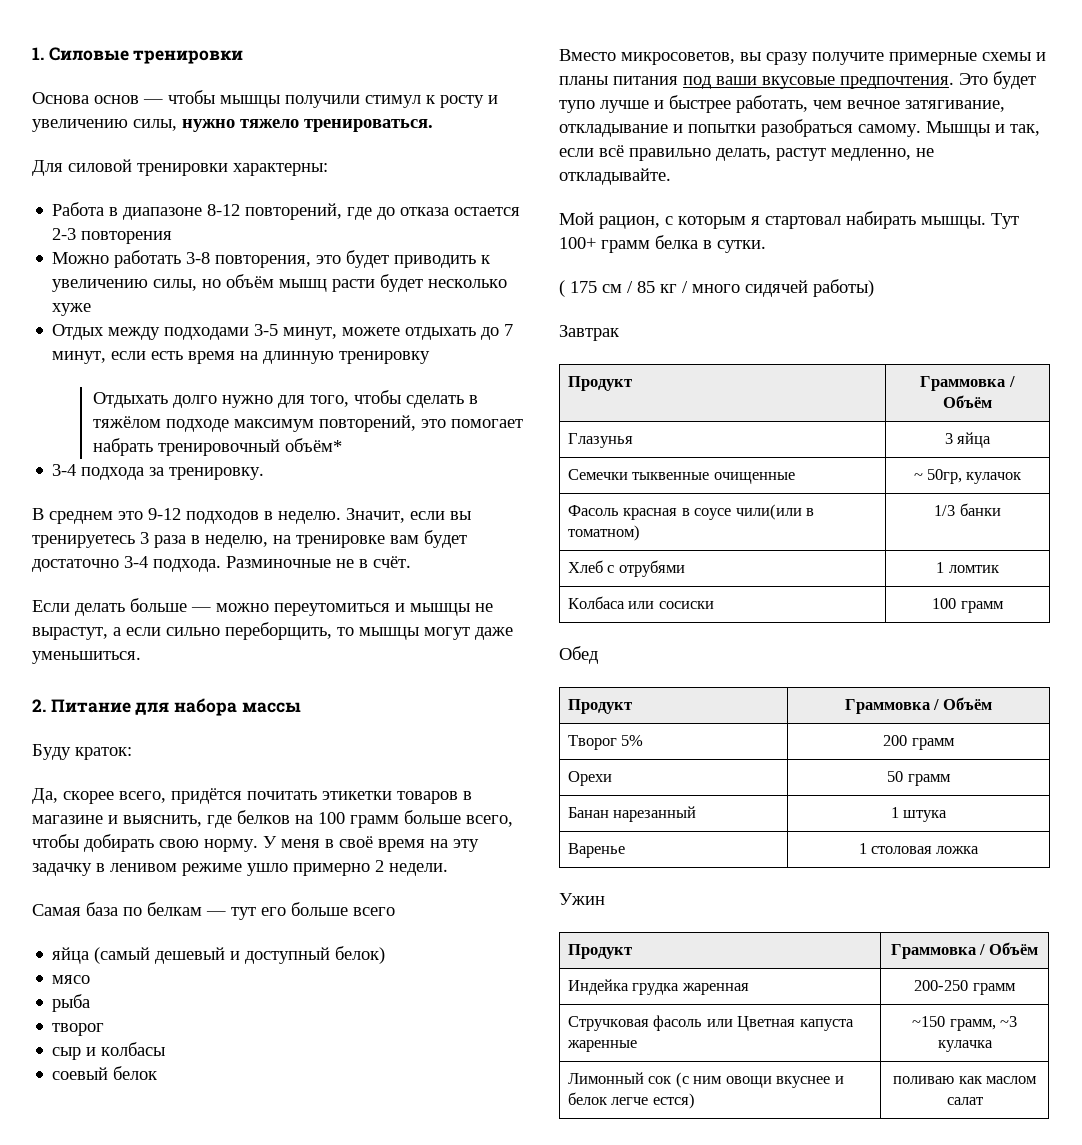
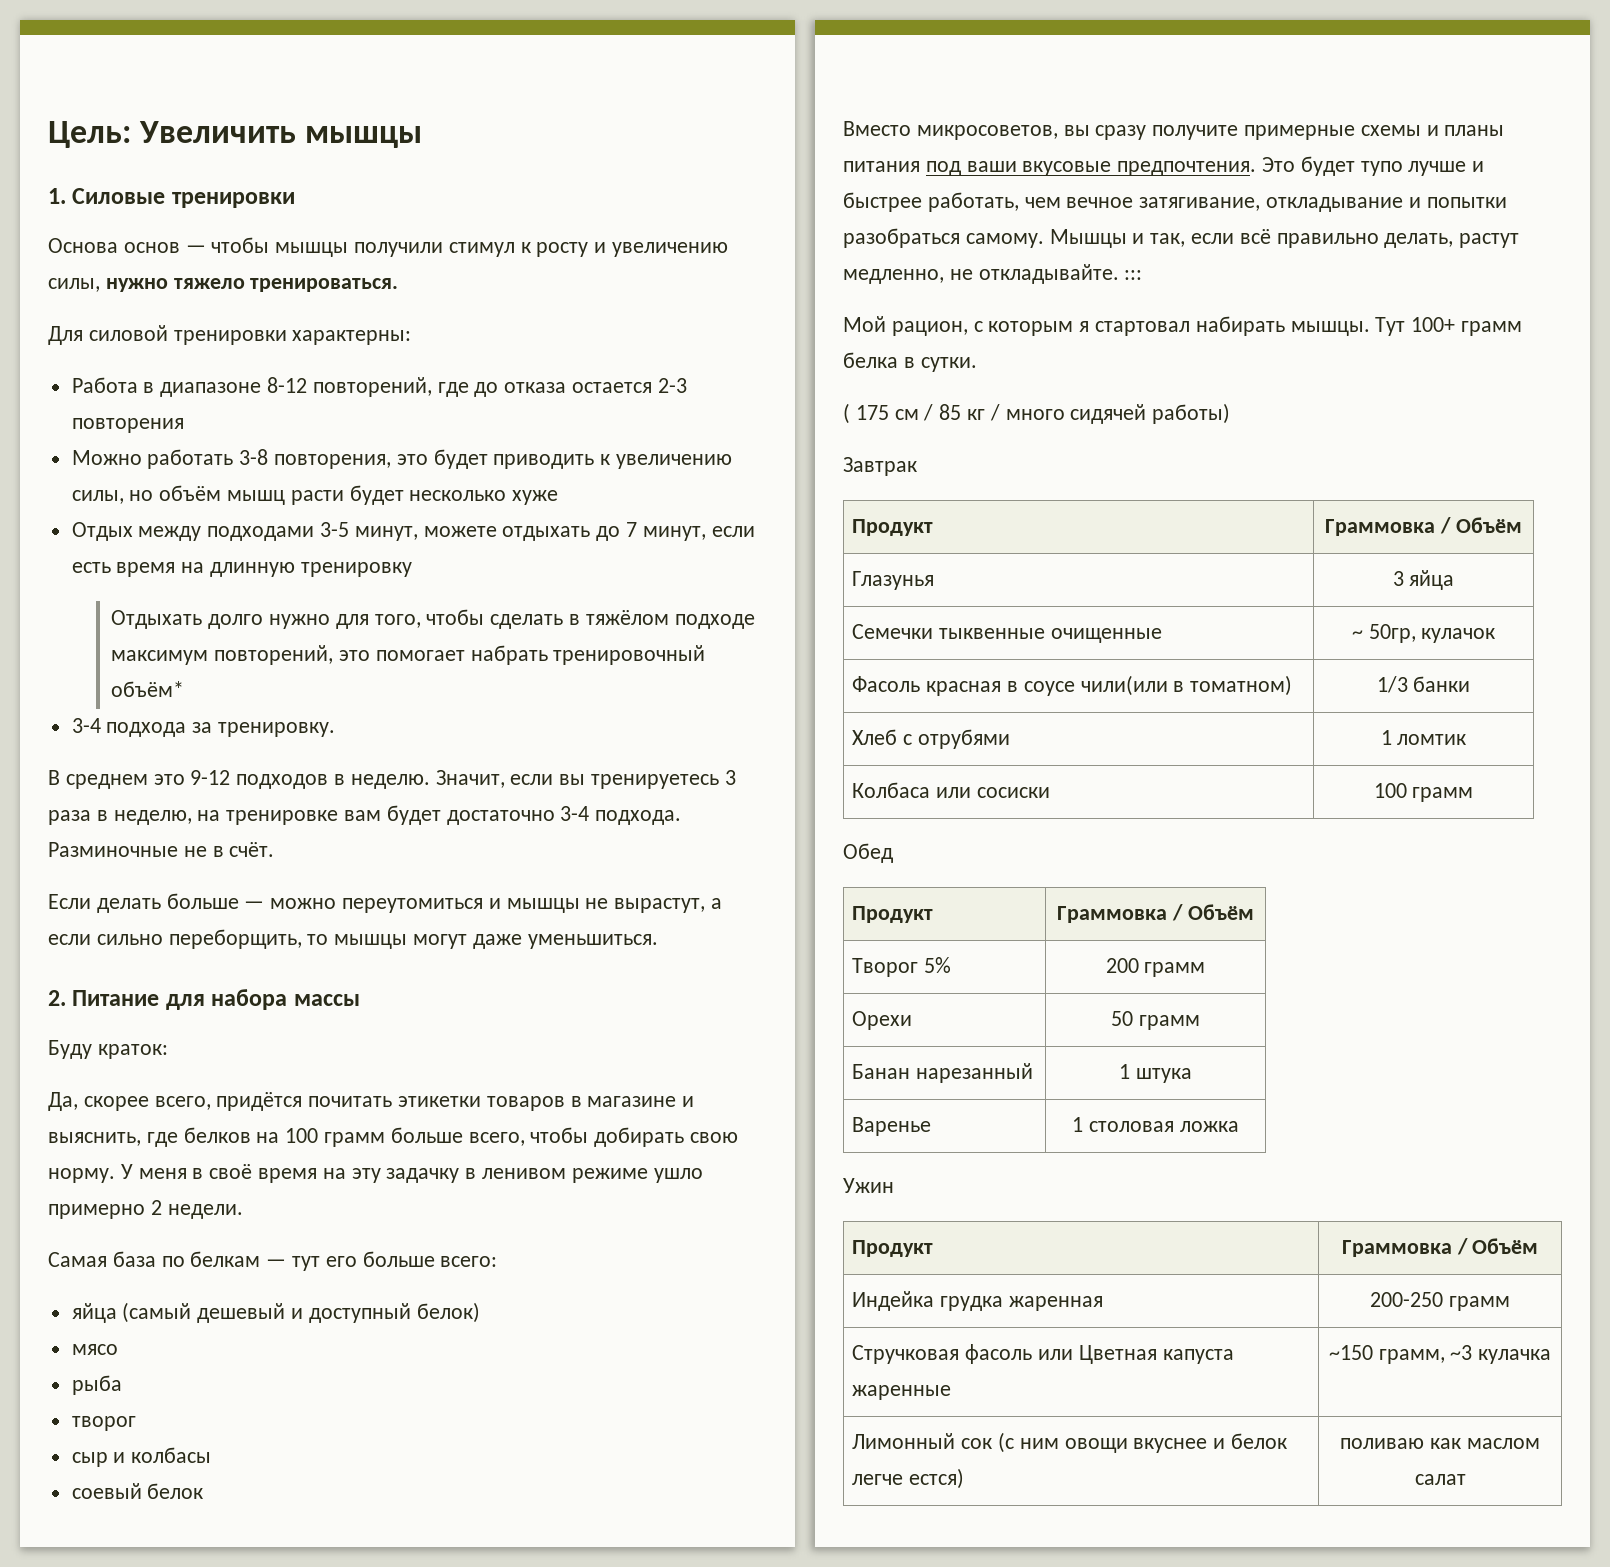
+ Цель: Увеличить мышцы
- Самая база по белкам — тут его больше всего
+ Самая база по белкам — тут его больше всего:
- Мышцы и так, если всё правильно делать, растут медленно, не откладывайте.
+ Мышцы и так, если всё правильно делать, растут медленно, не откладывайте. :::

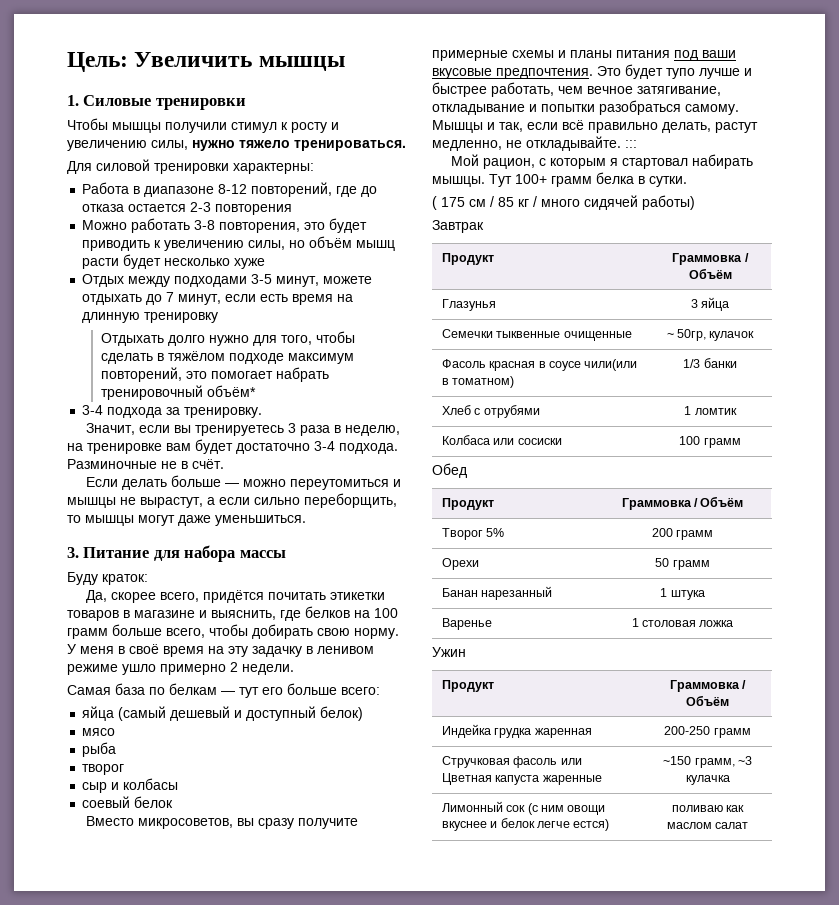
- Основа основ — чтобы мышцы получили стимул к росту и увеличению силы, нужно тяжело тренироваться.
+ Чтобы мышцы получили стимул к росту и увеличению силы, нужно тяжело тренироваться.
- В среднем это 9-12 подходов в неделю.
- 2. Питание для набора массы
+ 3. Питание для набора массы

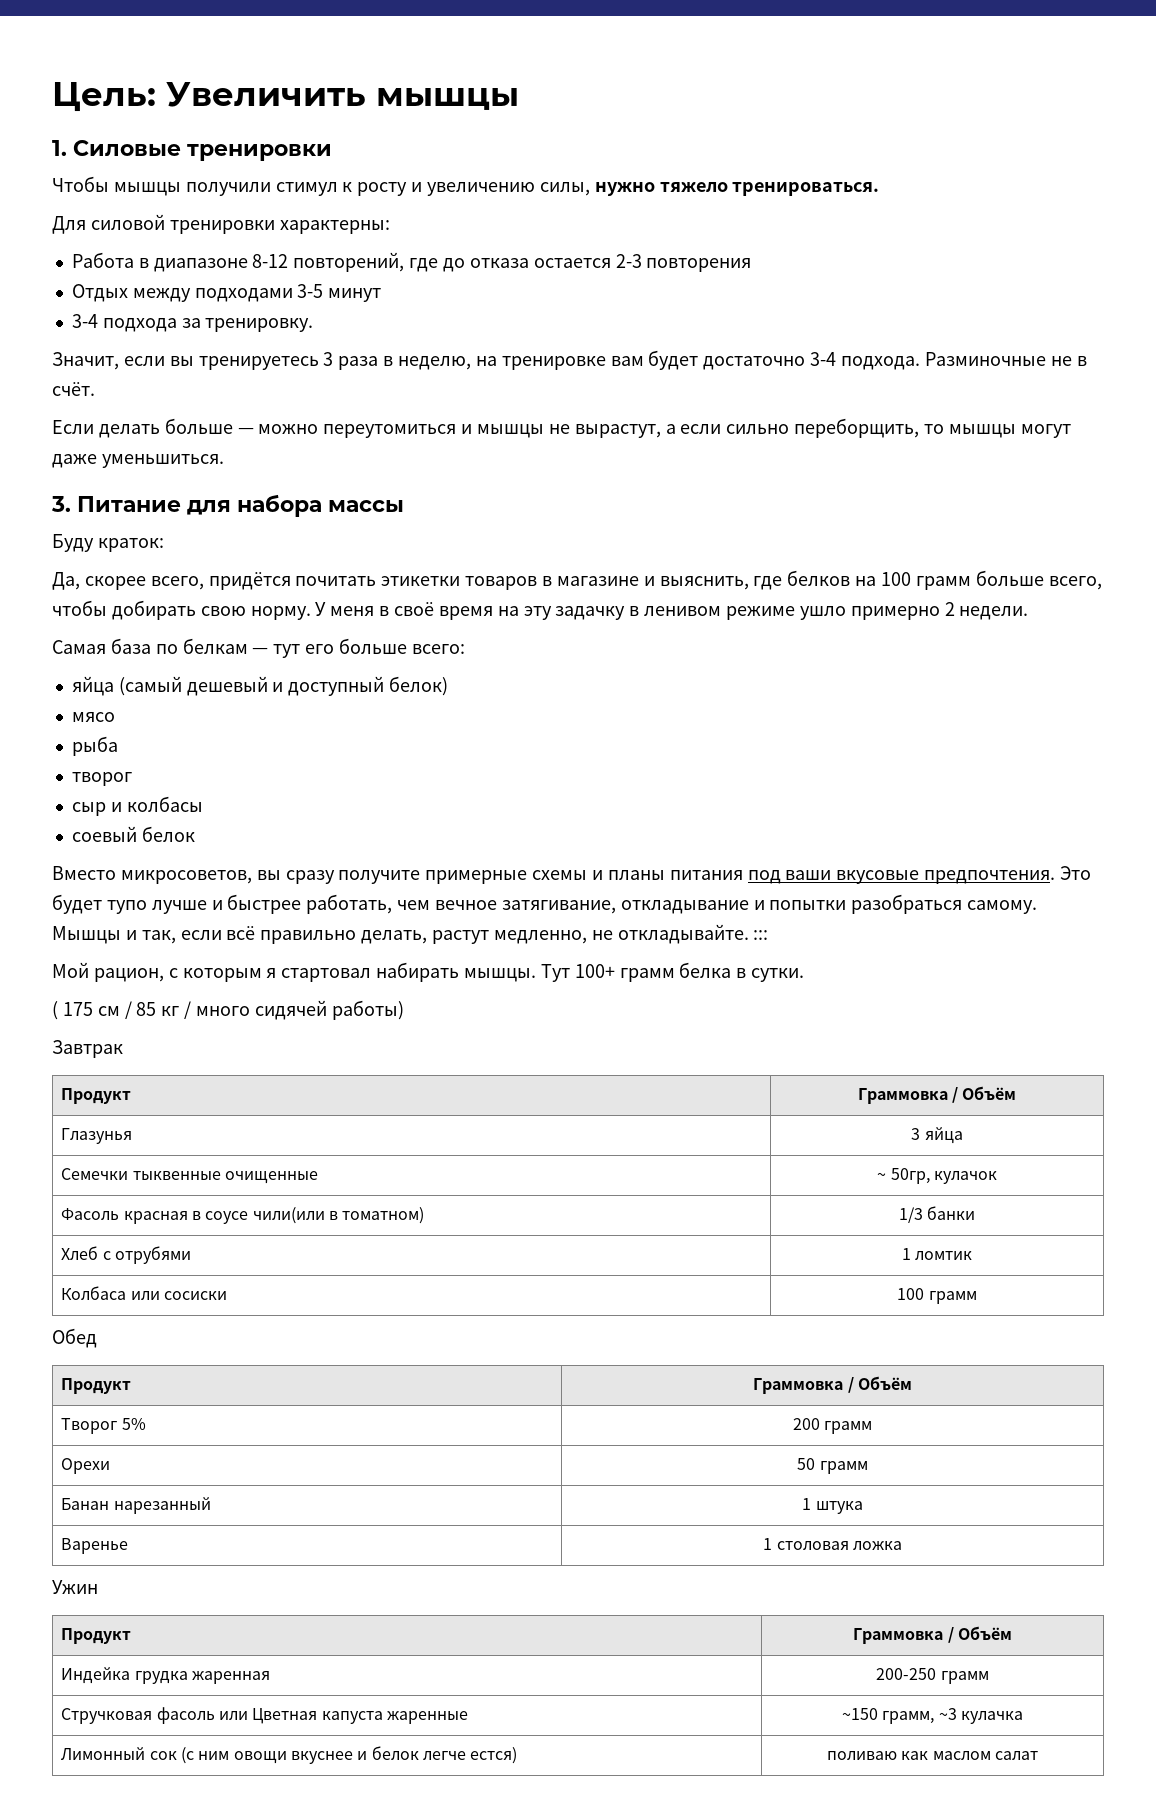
- Можно работать 3-8 повторения, это будет приводить к увеличению силы, но объём мышц расти будет несколько хуже
- Отдых между подходами 3-5 минут, можете отдыхать до 7 минут, если есть время на длинную тренировку
- Отдыхать долго нужно для того, чтобы сделать в тяжёлом подходе максимум повторений, это помогает набрать тренировочный объём*
+ Отдых между подходами 3-5 минут

